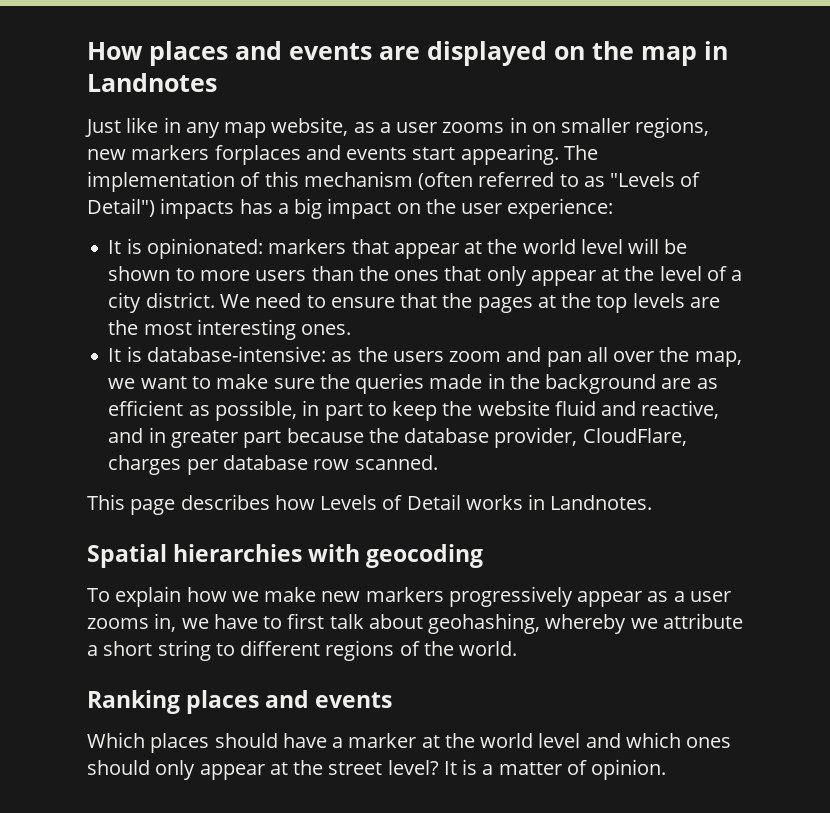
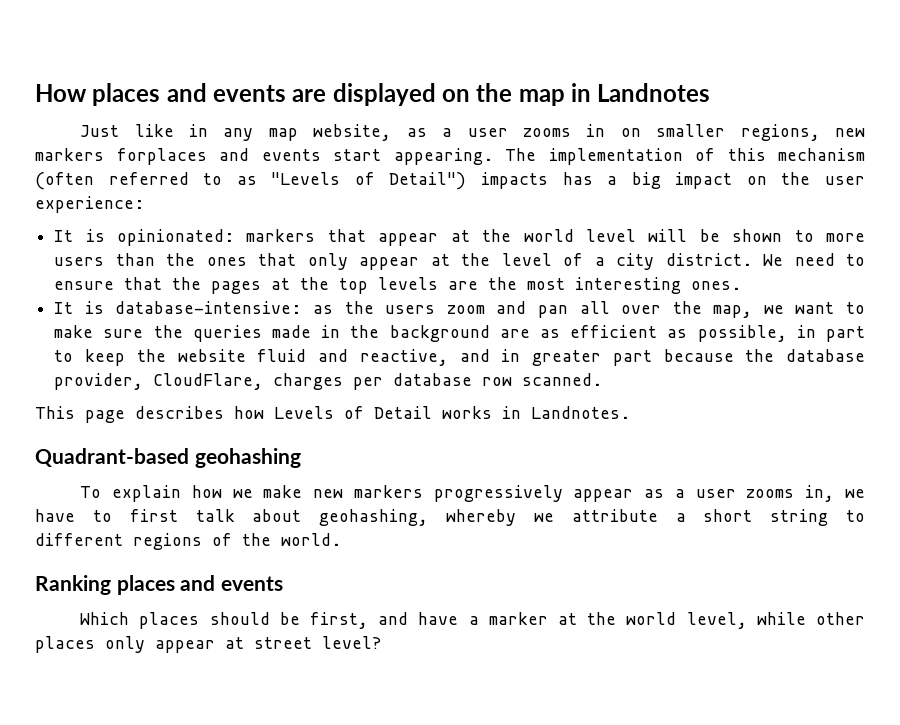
- Spatial hierarchies with geocoding
+ Quadrant-based geohashing
- Which places should have a marker at the world level and which ones should only appear at the street level? It is a matter of opinion.
+ Which places should be first, and have a marker at the world level, while other places only appear at street level?

